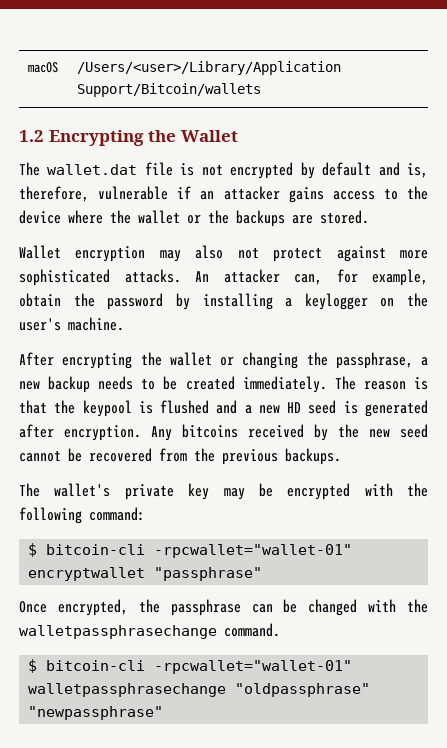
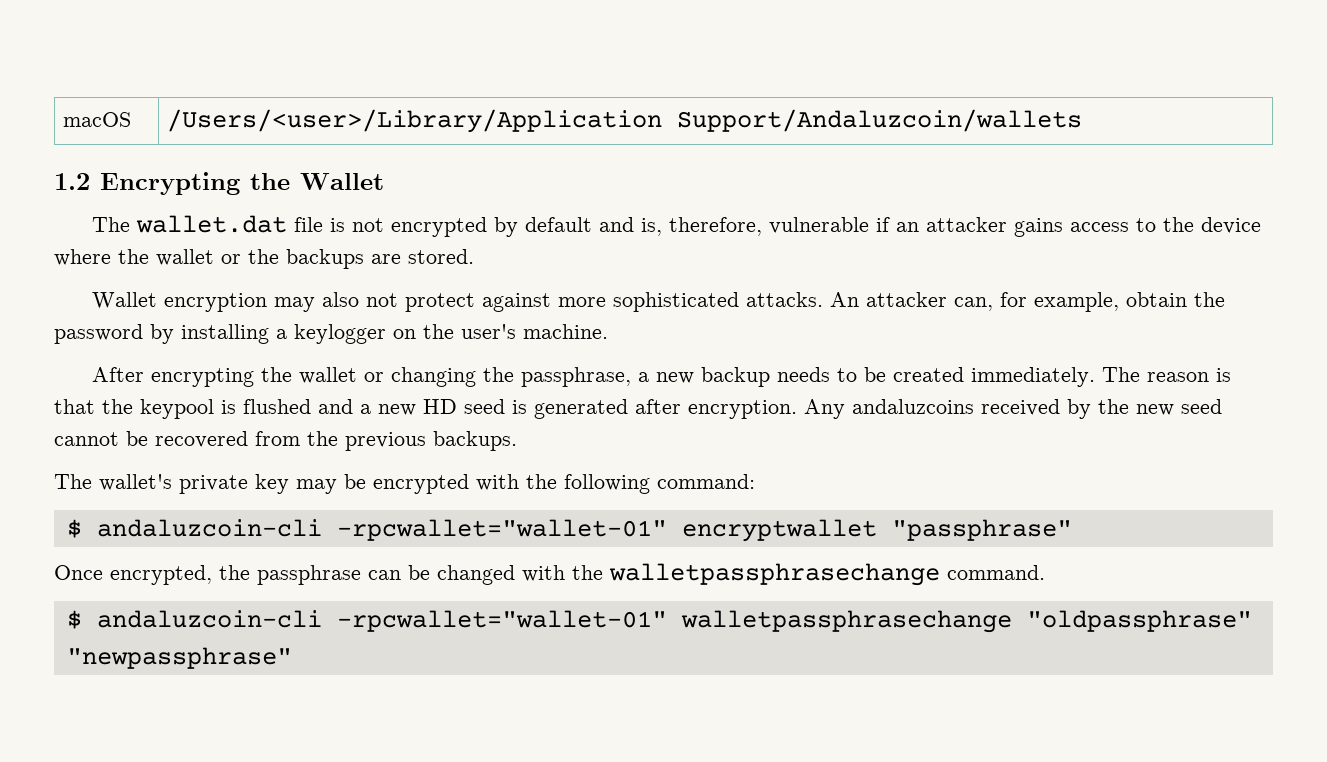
- macOS | /Users/<user>/Library/Application Support/Bitcoin/wallets
+ macOS | /Users/<user>/Library/Application Support/Andaluzcoin/wallets
- Any bitcoins received by the new seed cannot be recovered from the previous backups.
+ Any andaluzcoins received by the new seed cannot be recovered from the previous backups.
- $ bitcoin-cli -rpcwallet="wallet-01" encryptwallet "passphrase"
+ $ andaluzcoin-cli -rpcwallet="wallet-01" encryptwallet "passphrase"
- $ bitcoin-cli -rpcwallet="wallet-01" walletpassphrasechange "oldpassphrase" "newpassphrase"
+ $ andaluzcoin-cli -rpcwallet="wallet-01" walletpassphrasechange "oldpassphrase" "newpassphrase"

